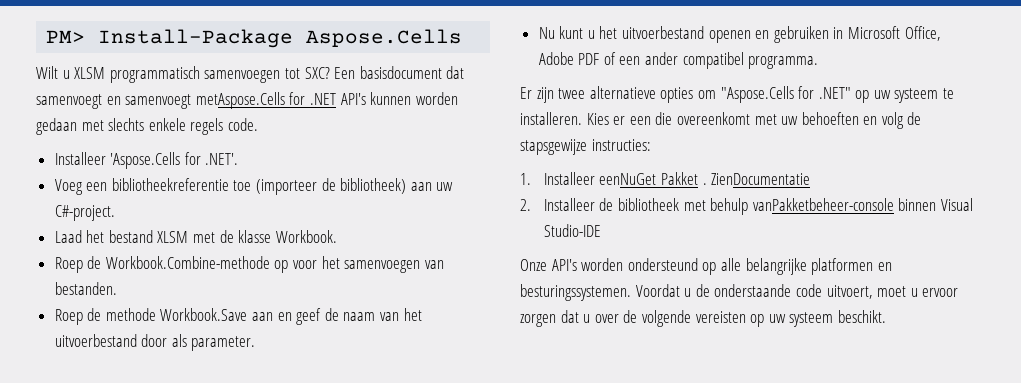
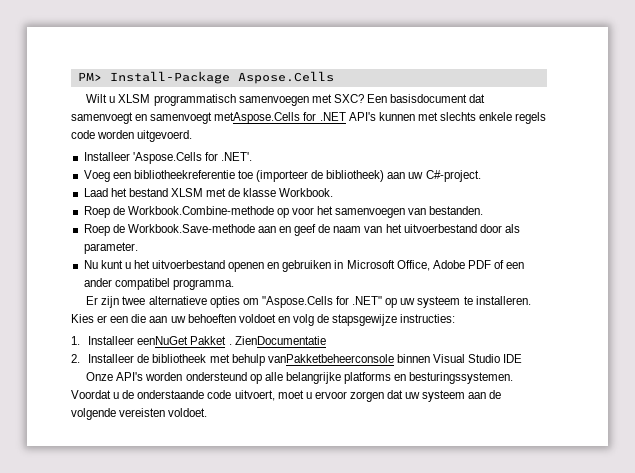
- Wilt u XLSM programmatisch samenvoegen tot SXC?
+ Wilt u XLSM programmatisch samenvoegen met SXC?
- Een basisdocument dat samenvoegt en samenvoegt metAspose.Cells for .NET API's kunnen worden gedaan met slechts enkele regels code.
+ Een basisdocument dat samenvoegt en samenvoegt metAspose.Cells for .NET API's kunnen met slechts enkele regels code worden uitgevoerd.
- Roep de methode Workbook.Save aan en geef de naam van het uitvoerbestand door als parameter.
+ Roep de Workbook.Save-methode aan en geef de naam van het uitvoerbestand door als parameter.
- Kies er een die overeenkomt met uw behoeften en volg de stapsgewijze instructies:
+ Kies er een die aan uw behoeften voldoet en volg de stapsgewijze instructies:
- 2. Installeer de bibliotheek met behulp vanPakketbeheer-console binnen Visual Studio-IDE
+ 2. Installeer de bibliotheek met behulp vanPakketbeheerconsole binnen Visual Studio IDE
- Onze API's worden ondersteund op alle belangrijke platformen en besturingssystemen.
+ Onze API's worden ondersteund op alle belangrijke platforms en besturingssystemen.
- Voordat u de onderstaande code uitvoert, moet u ervoor zorgen dat u over de volgende vereisten op uw systeem beschikt.
+ Voordat u de onderstaande code uitvoert, moet u ervoor zorgen dat uw systeem aan de volgende vereisten voldoet.

